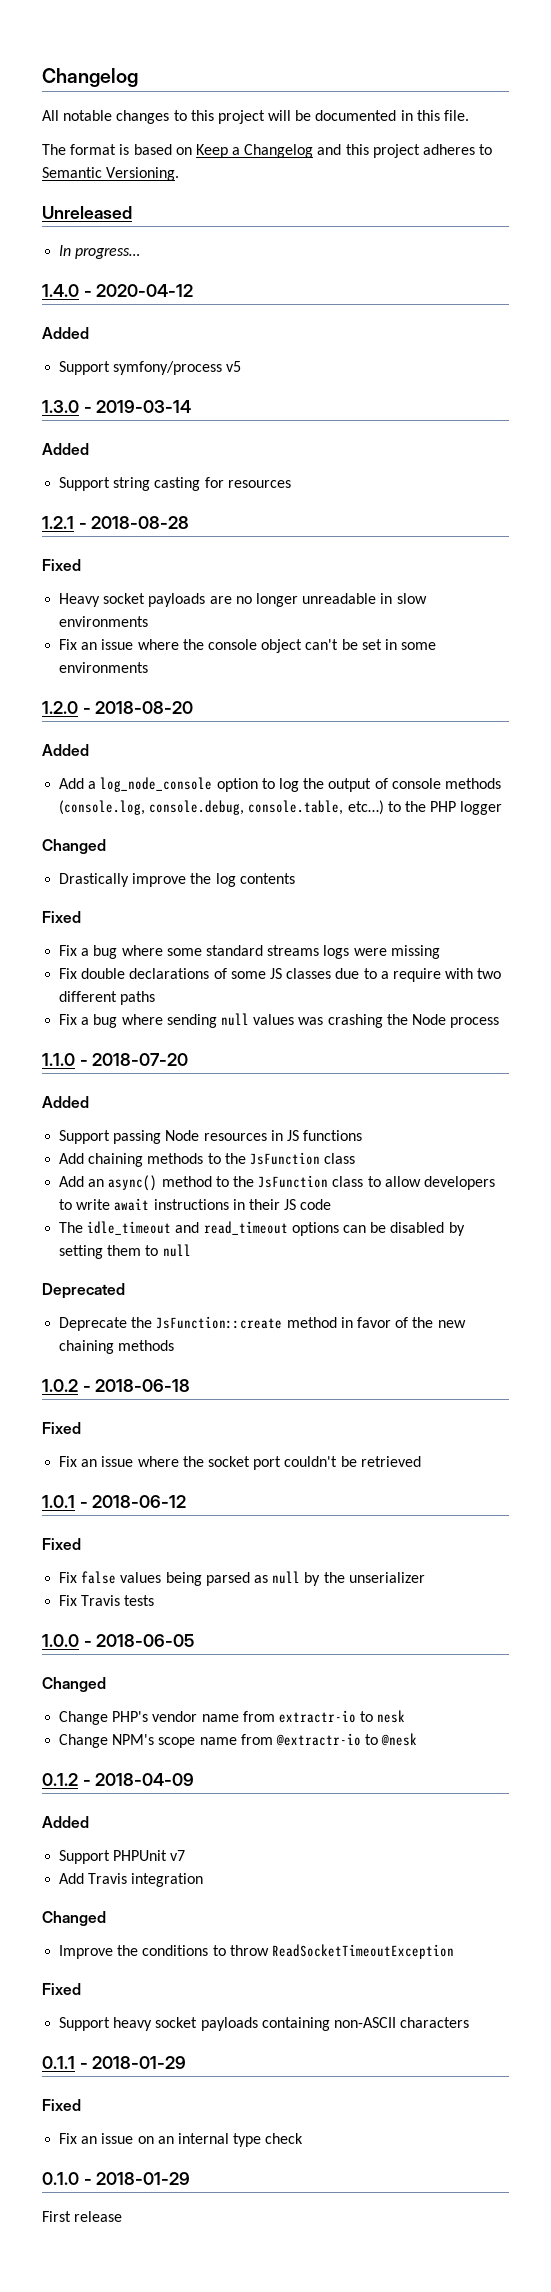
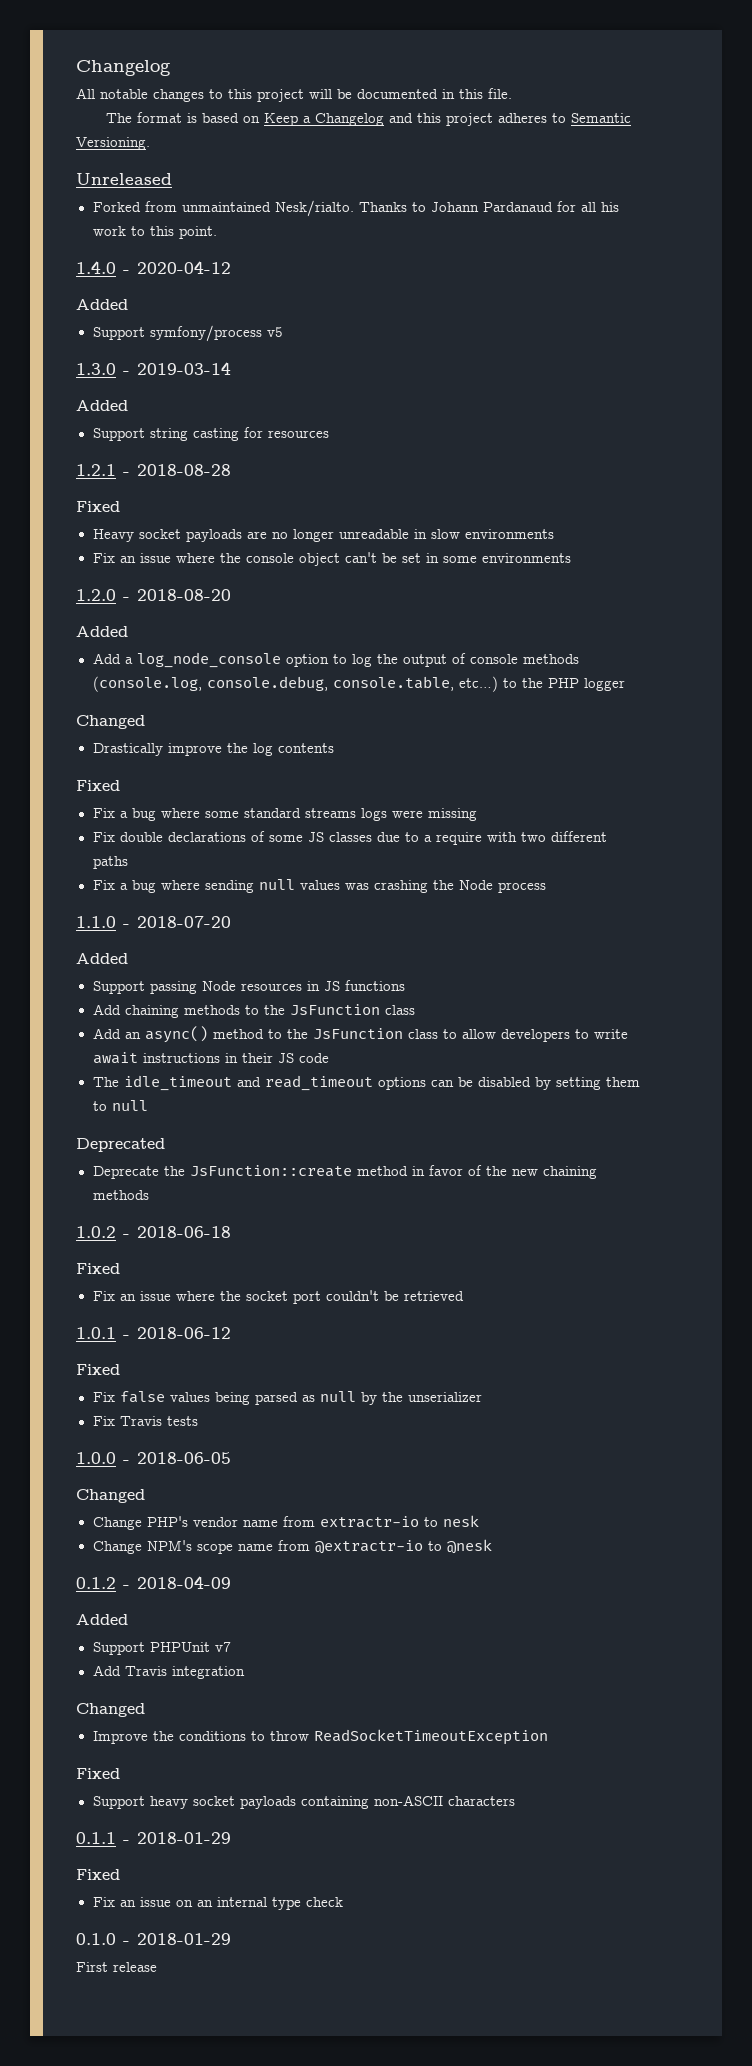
- In progress…
+ Forked from unmaintained Nesk/rialto. Thanks to Johann Pardanaud for all his work to this point.

